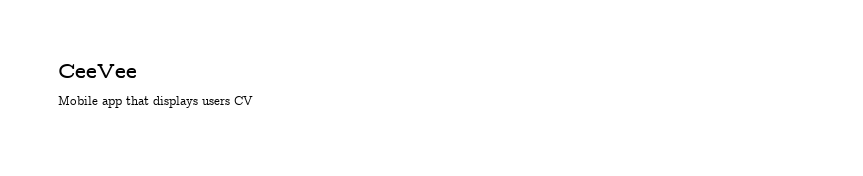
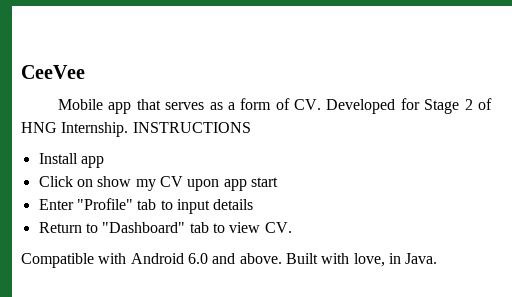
- Mobile app that displays users CV
+ Mobile app that serves as a form of CV. Developed for Stage 2 of HNG Internship. INSTRUCTIONS
+ Install app
+ Click on show my CV upon app start
+ Enter "Profile" tab to input details
+ Return to "Dashboard" tab to view CV.
+ Compatible with Android 6.0 and above. Built with love, in Java.

